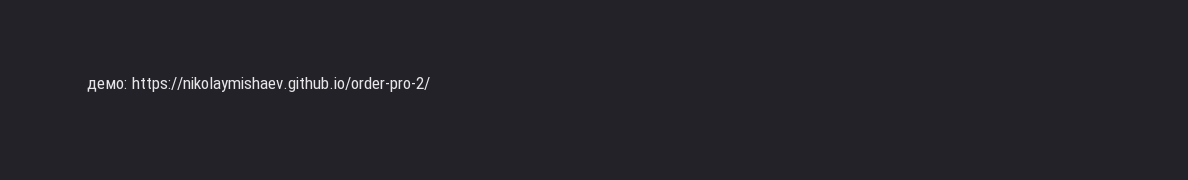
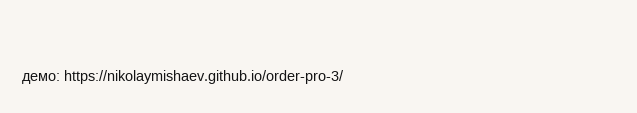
- демо: https://nikolaymishaev.github.io/order-pro-2/
+ демо: https://nikolaymishaev.github.io/order-pro-3/

